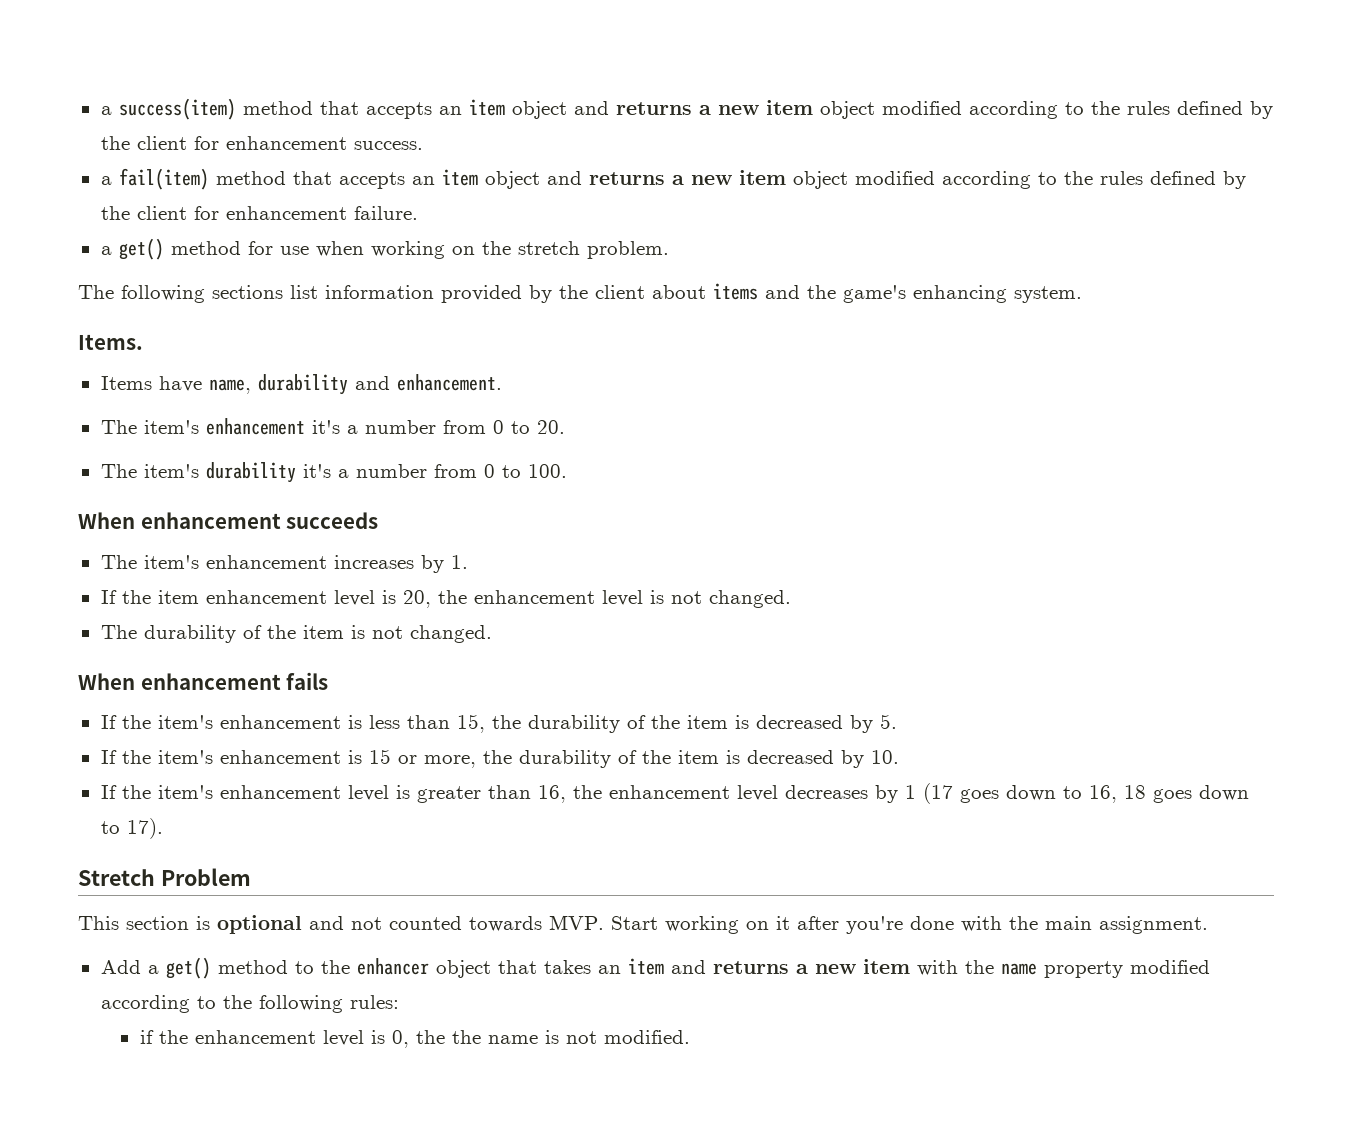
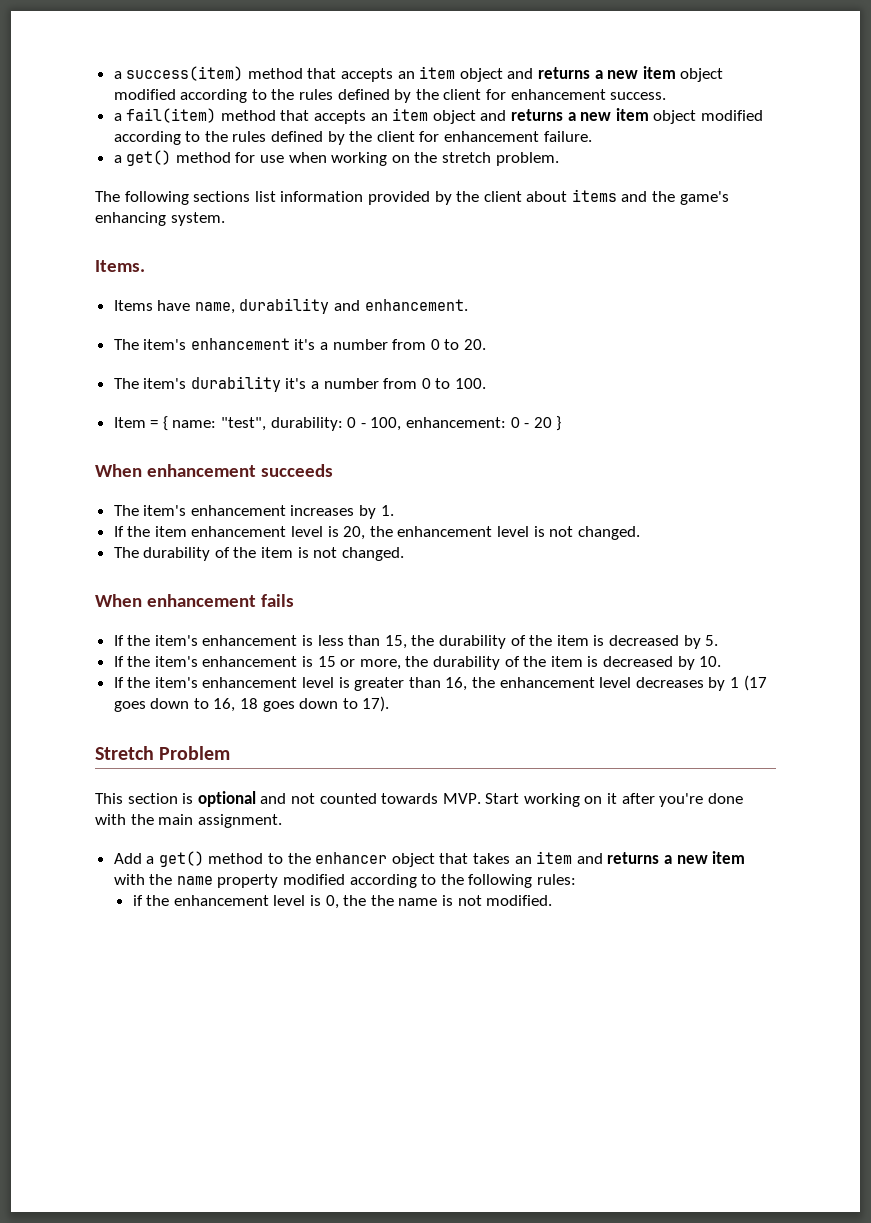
+ Item = { name: "test", durability: 0 - 100, enhancement: 0 - 20 }

